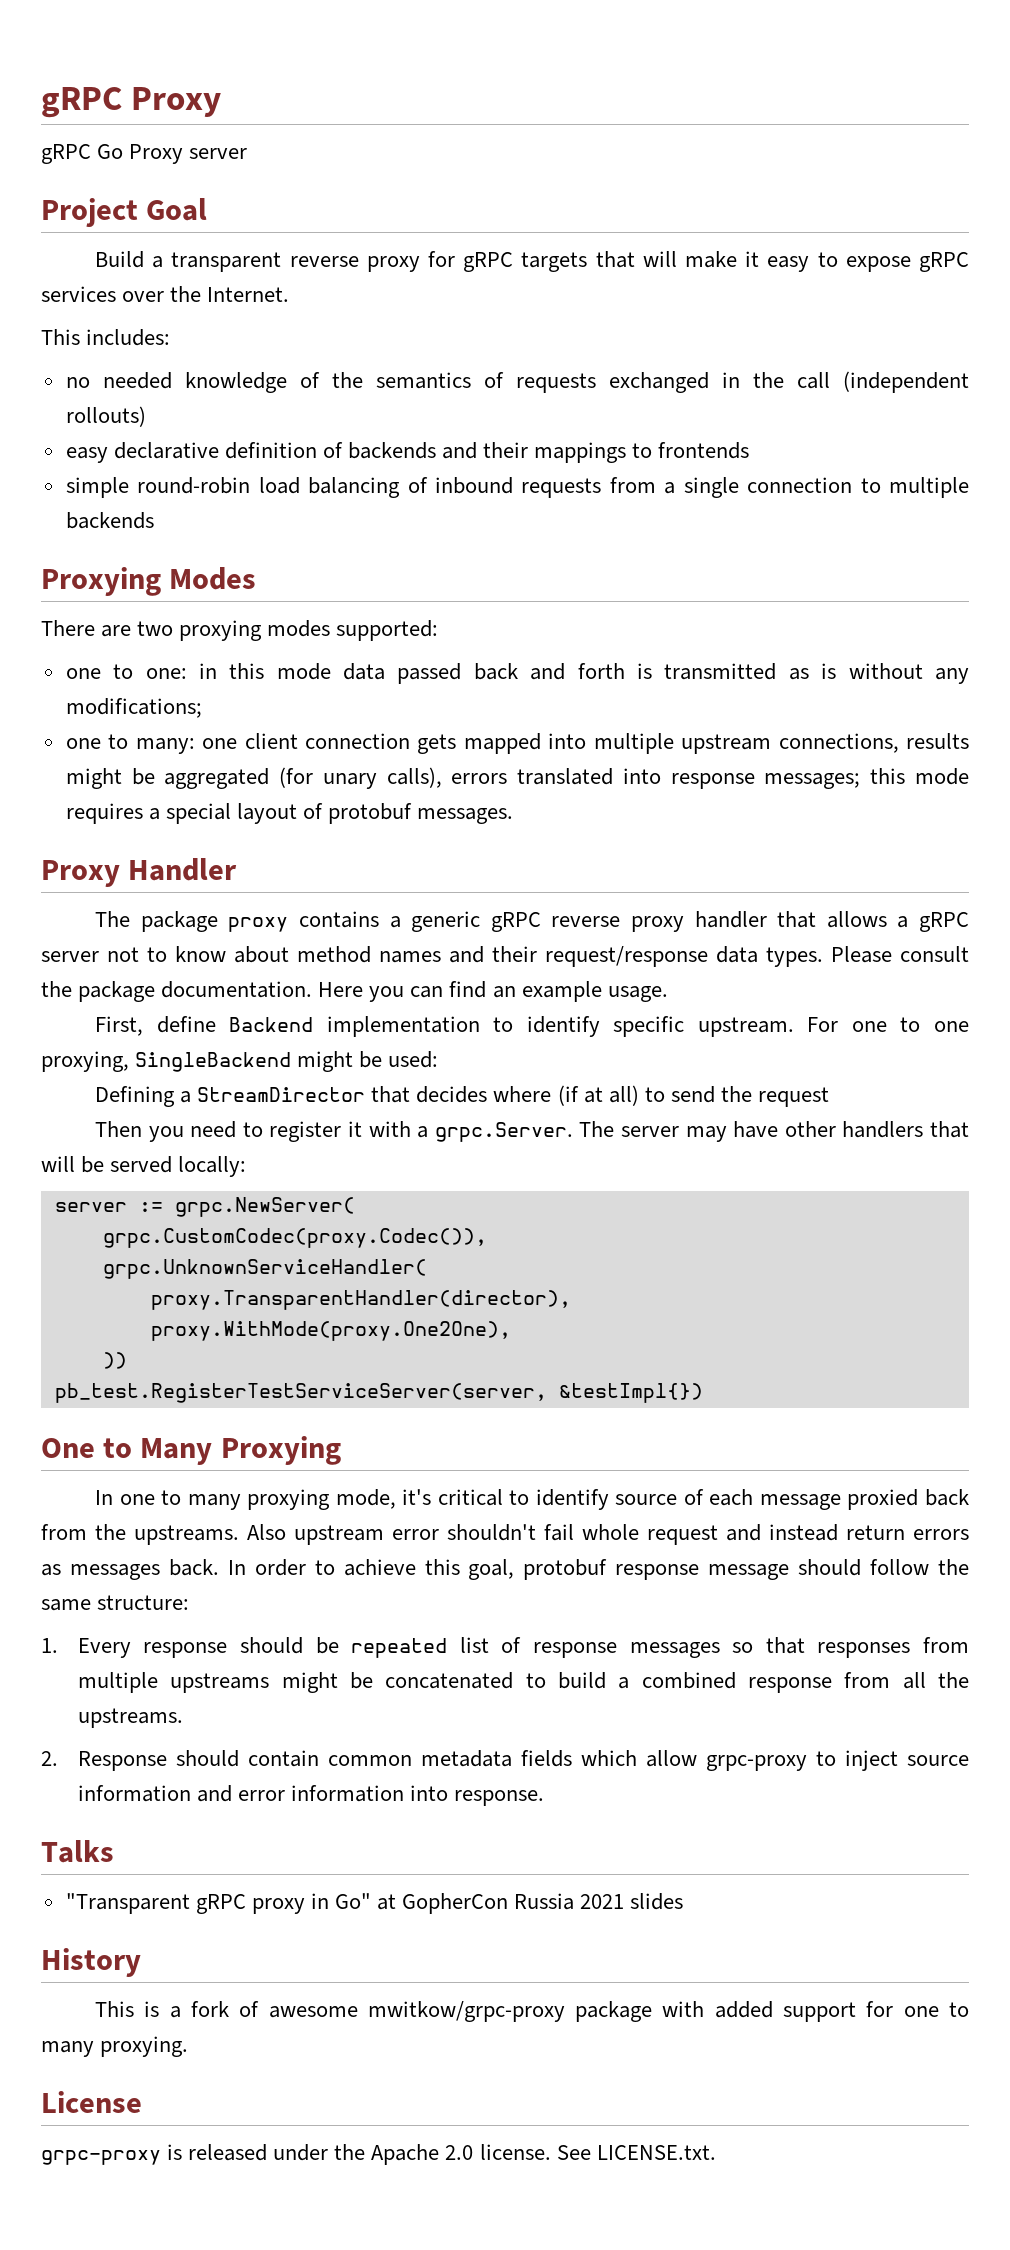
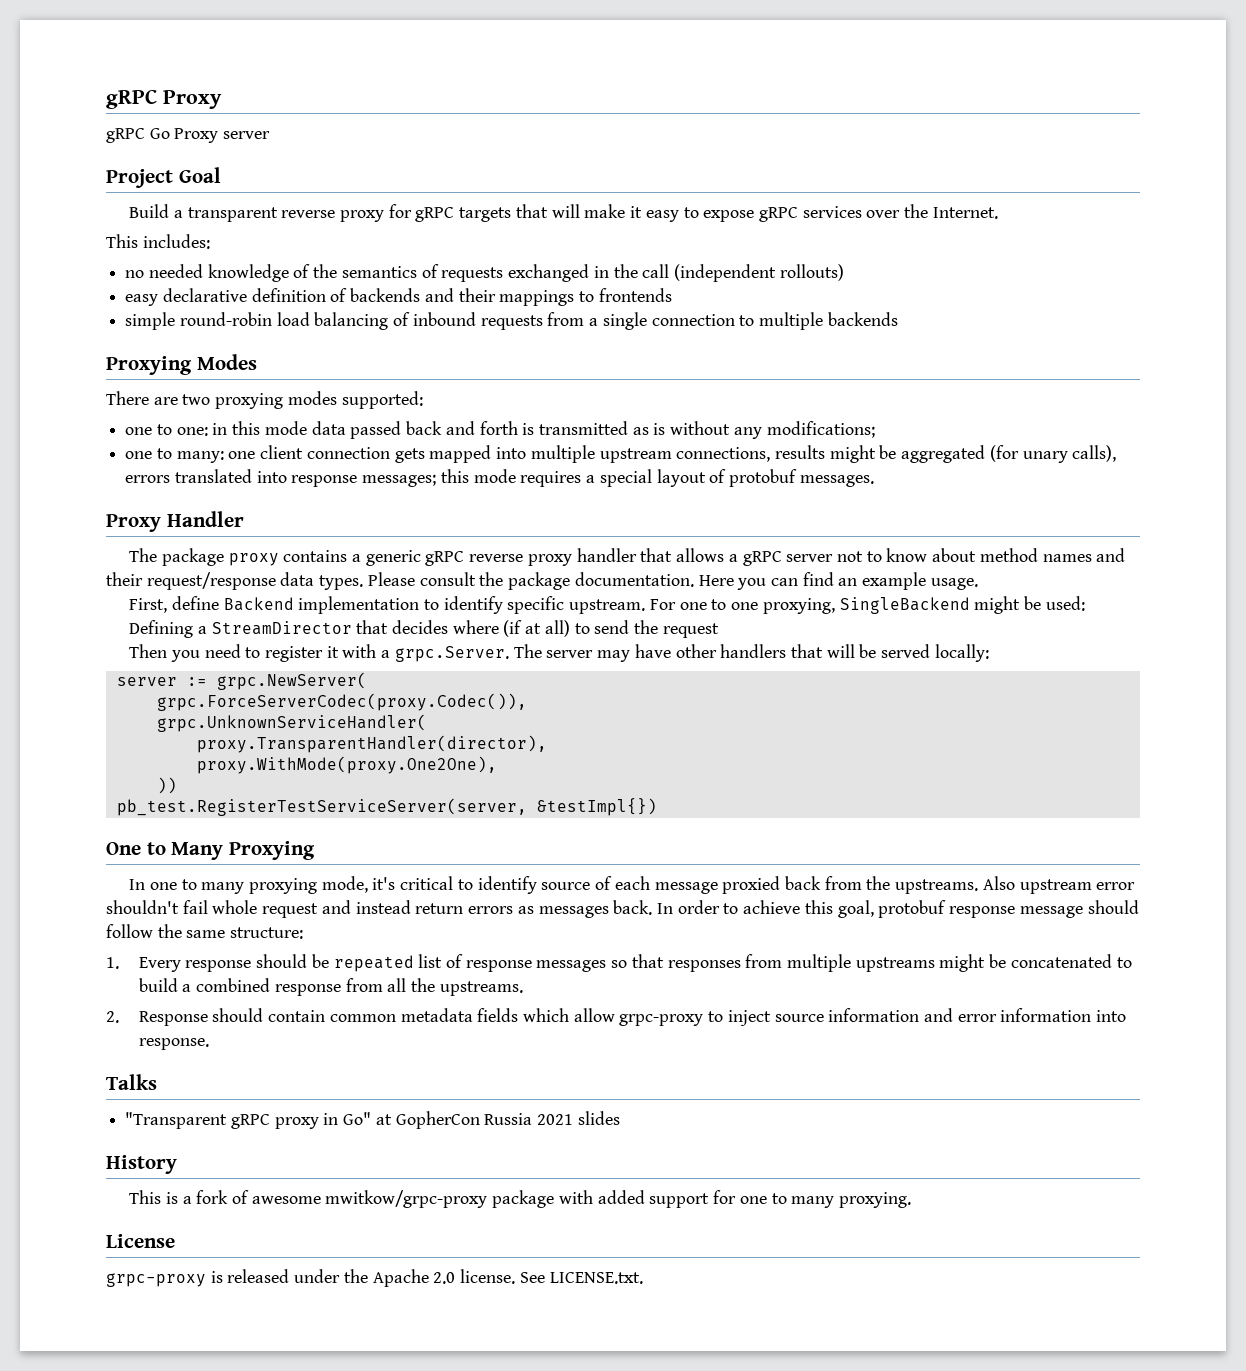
- grpc.CustomCodec(proxy.Codec()),
+ grpc.ForceServerCodec(proxy.Codec()),

